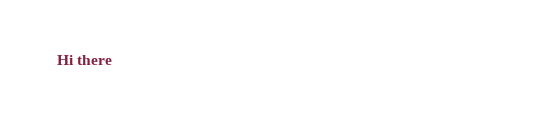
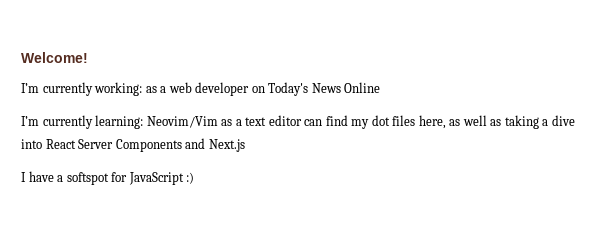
- Hi there
+ Welcome!
+ I’m currently working: as a web developer on Today's News Online
+ I’m currently learning: Neovim/Vim as a text editor can find my dot files here, as well as taking a dive into React Server Components and Next.js
+ I have a softspot for JavaScript :)

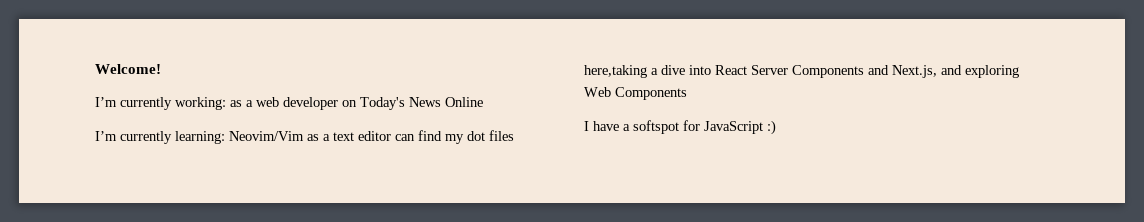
- I’m currently learning: Neovim/Vim as a text editor can find my dot files here, as well as taking a dive into React Server Components and Next.js
+ I’m currently learning: Neovim/Vim as a text editor can find my dot files here,taking a dive into React Server Components and Next.js, and exploring Web Components

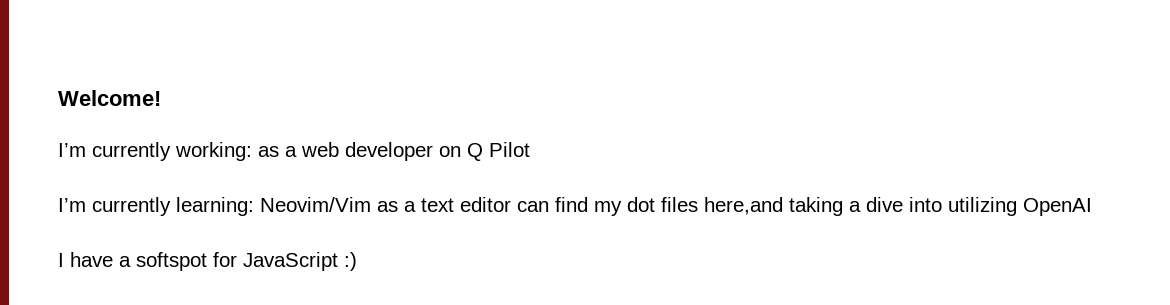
- I’m currently working: as a web developer on Today's News Online
+ I’m currently working: as a web developer on Q Pilot
- I’m currently learning: Neovim/Vim as a text editor can find my dot files here,taking a dive into React Server Components and Next.js, and exploring Web Components
+ I’m currently learning: Neovim/Vim as a text editor can find my dot files here,and taking a dive into utilizing OpenAI

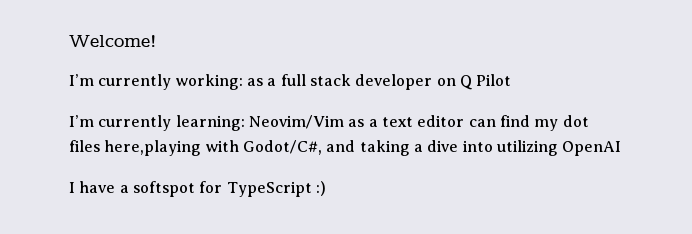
- I’m currently working: as a web developer on Q Pilot
+ I’m currently working: as a full stack developer on Q Pilot
- I’m currently learning: Neovim/Vim as a text editor can find my dot files here,and taking a dive into utilizing OpenAI
+ I’m currently learning: Neovim/Vim as a text editor can find my dot files here,playing with Godot/C#, and taking a dive into utilizing OpenAI
- I have a softspot for JavaScript :)
+ I have a softspot for TypeScript :)

